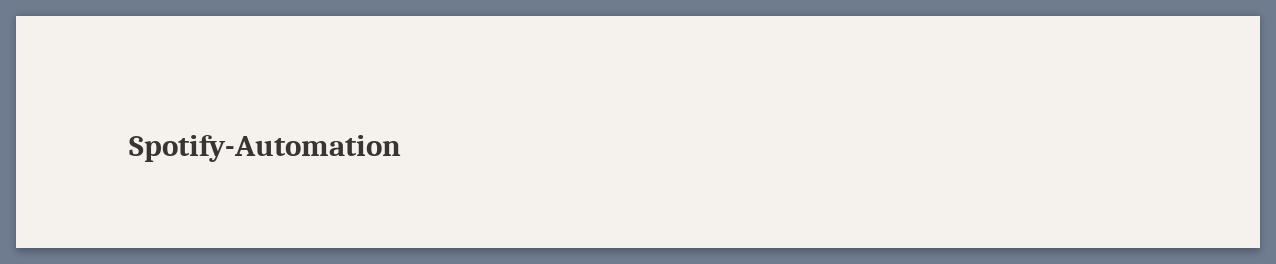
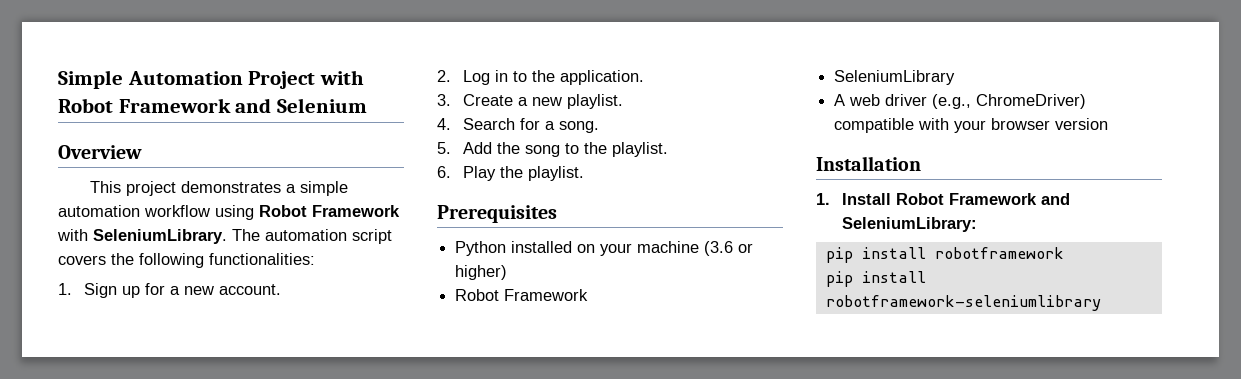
- Spotify-Automation
+ Simple Automation Project with Robot Framework and Selenium
+ Overview
+ This project demonstrates a simple automation workflow using Robot Framework with SeleniumLibrary. The automation script covers the following functionalities:
+ 1. Sign up for a new account.
+ 2. Log in to the application.
+ 3. Create a new playlist.
+ 4. Search for a song.
+ 5. Add the song to the playlist.
+ 6. Play the playlist.
+ Prerequisites
+ Python installed on your machine (3.6 or higher)
+ Robot Framework
+ SeleniumLibrary
+ A web driver (e.g., ChromeDriver) compatible with your browser version
+ Installation
+ 1. Install Robot Framework and SeleniumLibrary:
+ pip install robotframework
+ pip install robotframework-seleniumlibrary

